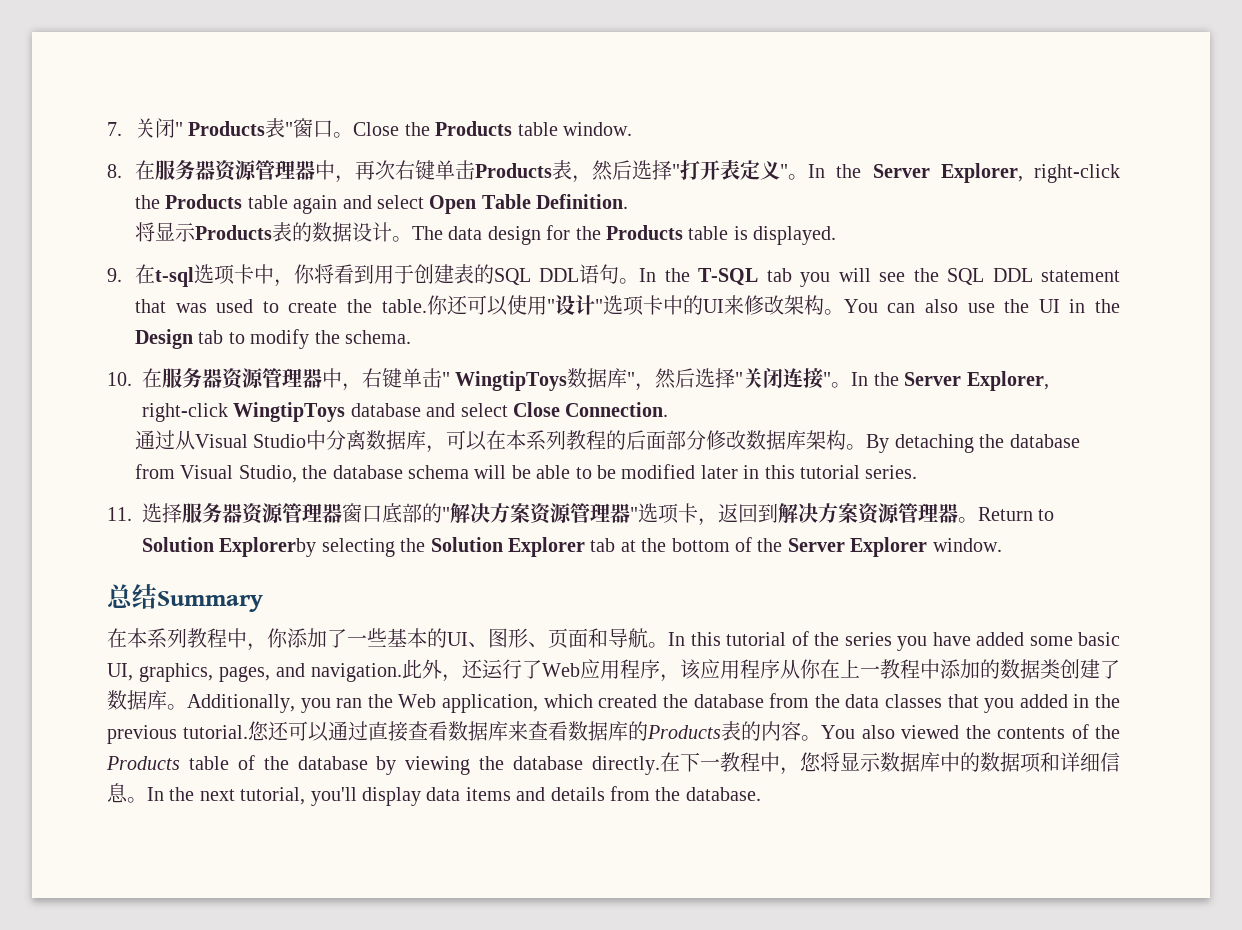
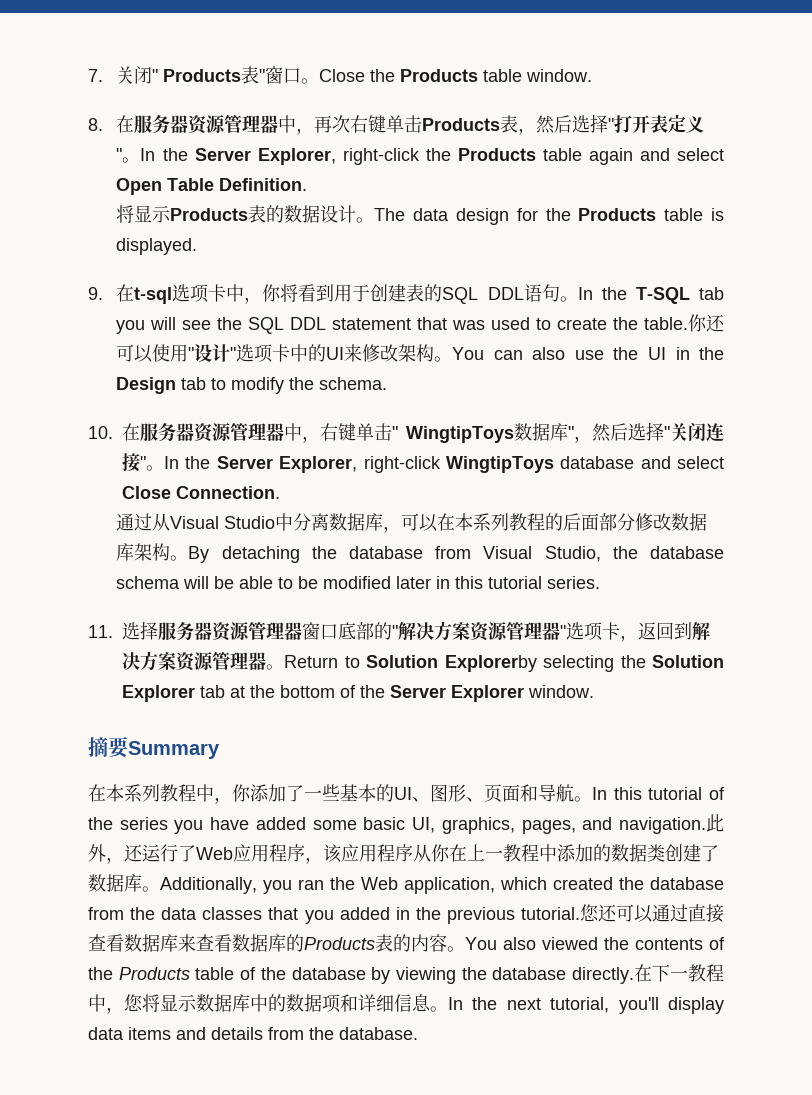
- 总结Summary
+ 摘要Summary

